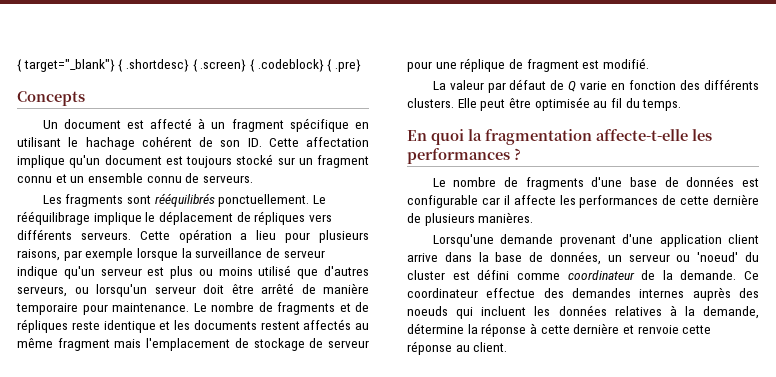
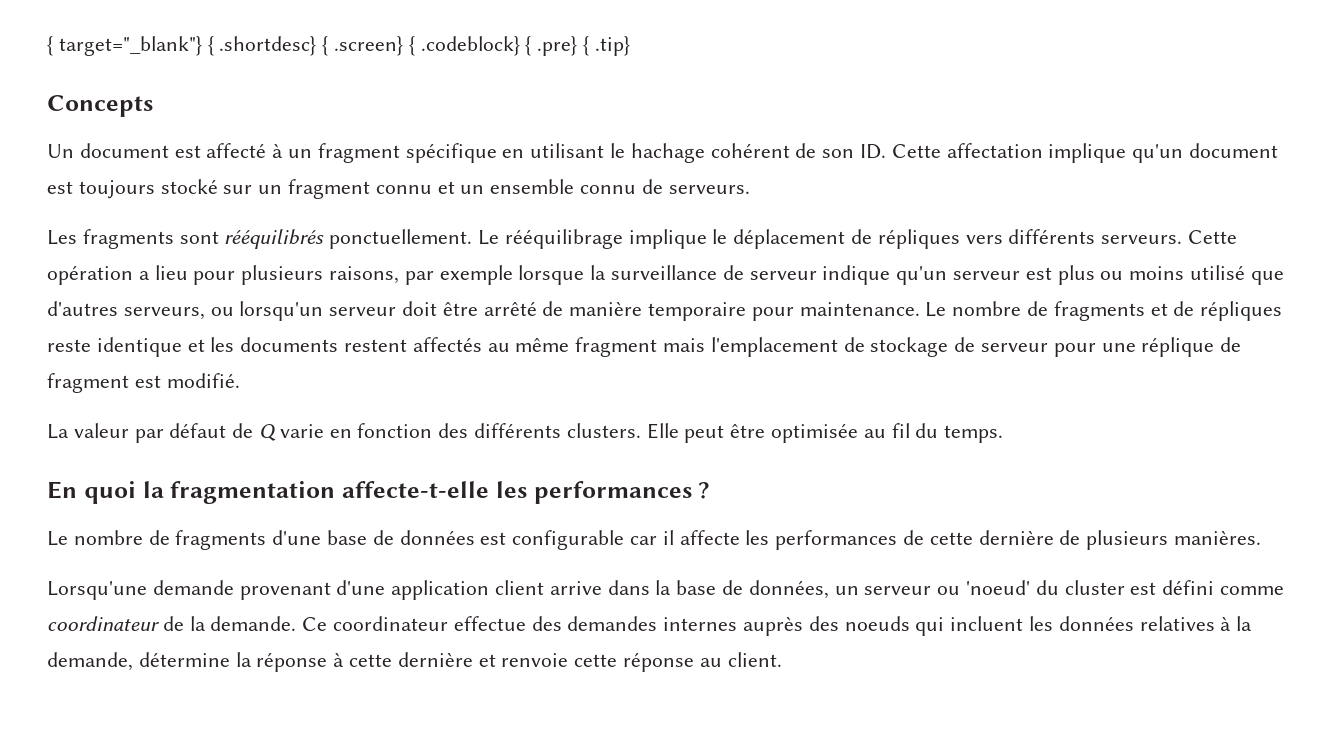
- { target="_blank"} { .shortdesc} { .screen} { .codeblock} { .pre}
+ { target="_blank"} { .shortdesc} { .screen} { .codeblock} { .pre} { .tip}

